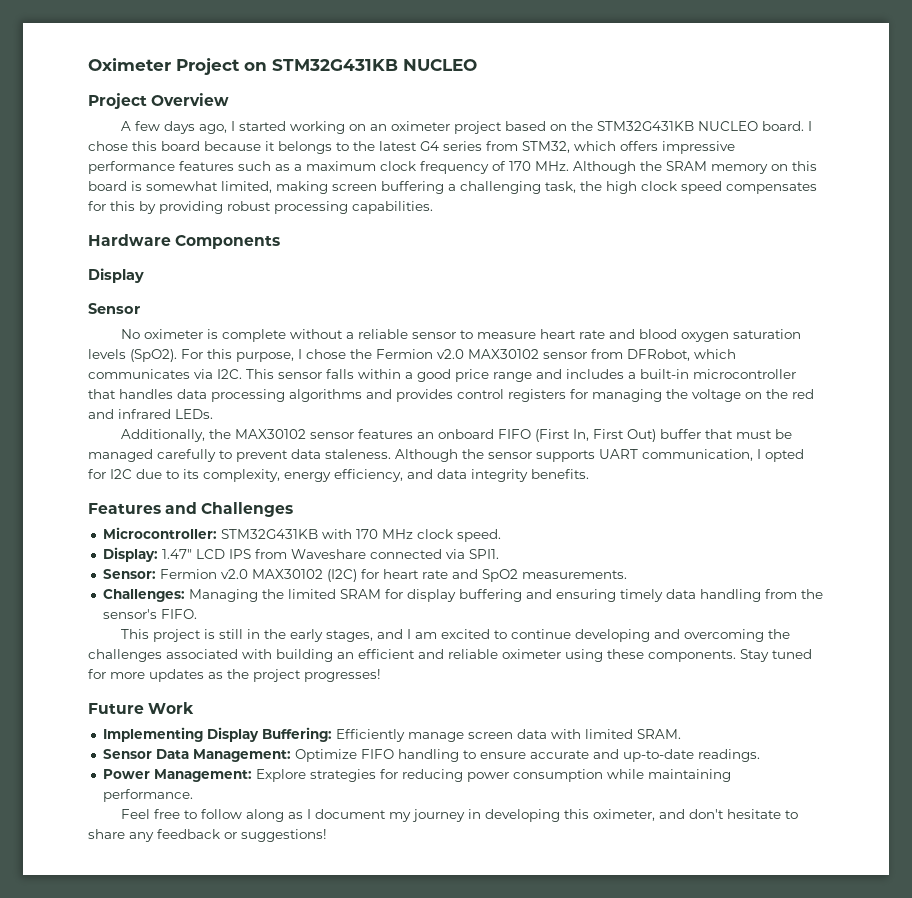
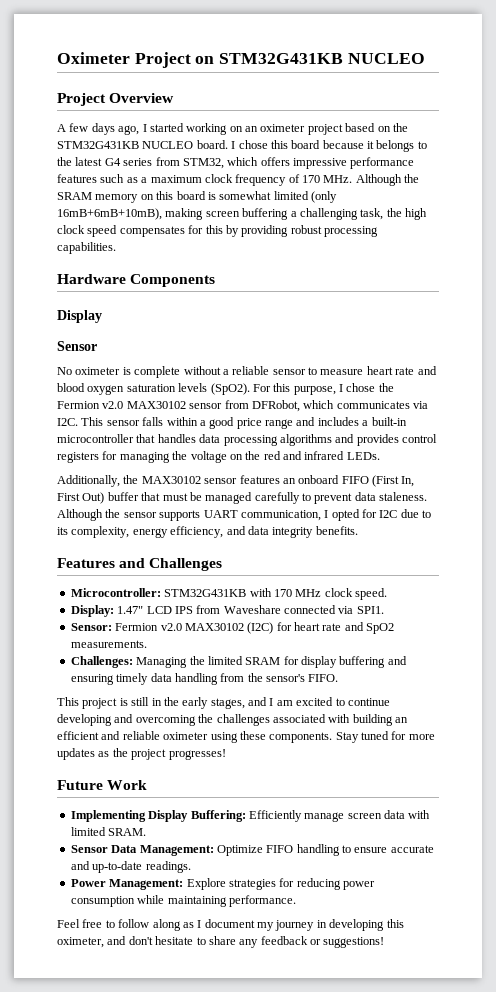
- I chose this board because it belongs to the latest G4 series from STM32, which offers impressive performance features such as a maximum clock frequency of 170 MHz. Although the SRAM memory on this board is somewhat limited, making screen buffering a challenging task, the high clock speed compensates for this by providing robust processing capabilities.
+ I chose this board because it belongs to the latest G4 series from STM32, which offers impressive performance features such as a maximum clock frequency of 170 MHz. Although the SRAM memory on this board is somewhat limited (only 16mB+6mB+10mB), making screen buffering a challenging task, the high clock speed compensates for this by providing robust processing capabilities.

